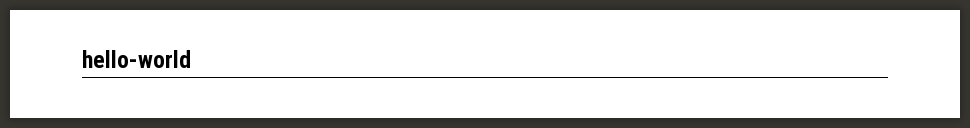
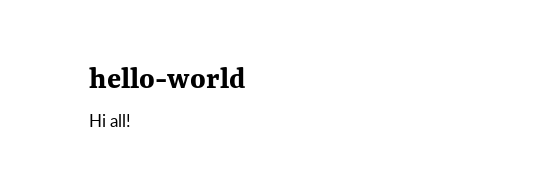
+ Hi all!

